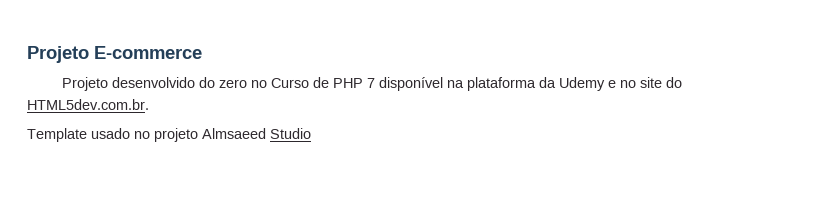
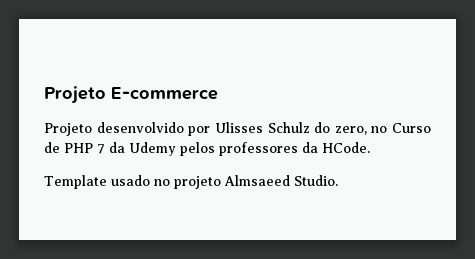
- Projeto desenvolvido do zero no Curso de PHP 7 disponível na plataforma da Udemy e no site do HTML5dev.com.br.
+ Projeto desenvolvido por Ulisses Schulz do zero, no Curso de PHP 7 da Udemy pelos professores da HCode.
- Template usado no projeto Almsaeed Studio
+ Template usado no projeto Almsaeed Studio.

